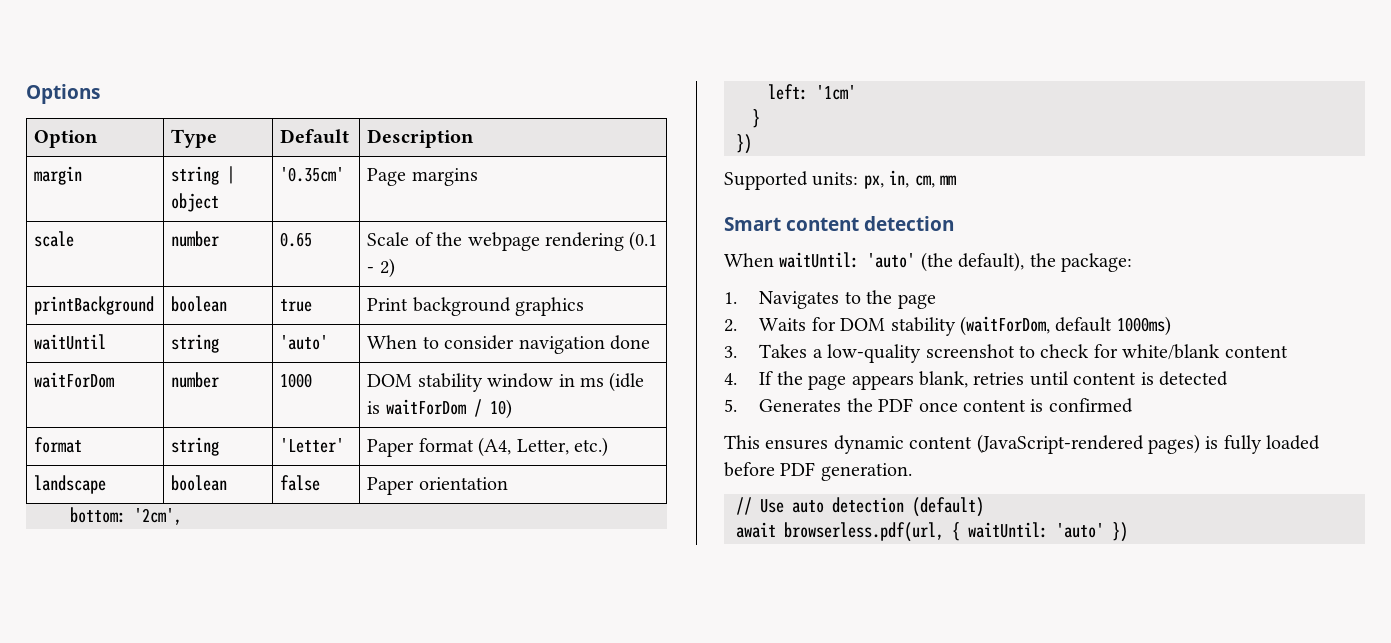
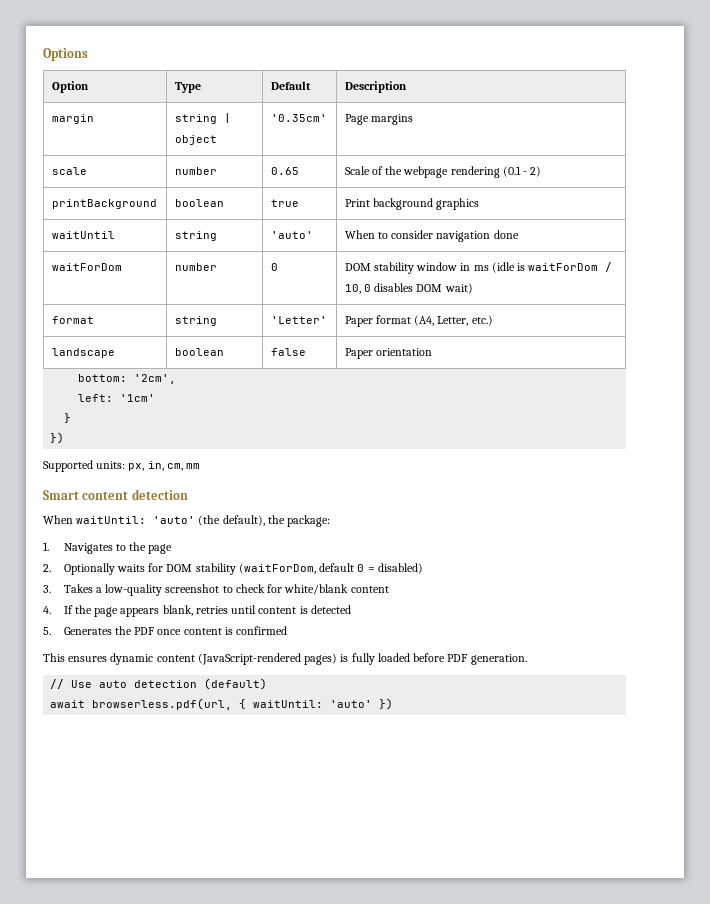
- waitForDom | number | 1000 | DOM stability window in ms (idle is waitForDom / 10)
+ waitForDom | number | 0 | DOM stability window in ms (idle is waitForDom / 10, 0 disables DOM wait)
- 2. Waits for DOM stability (waitForDom, default 1000ms)
+ 2. Optionally waits for DOM stability (waitForDom, default 0 = disabled)

